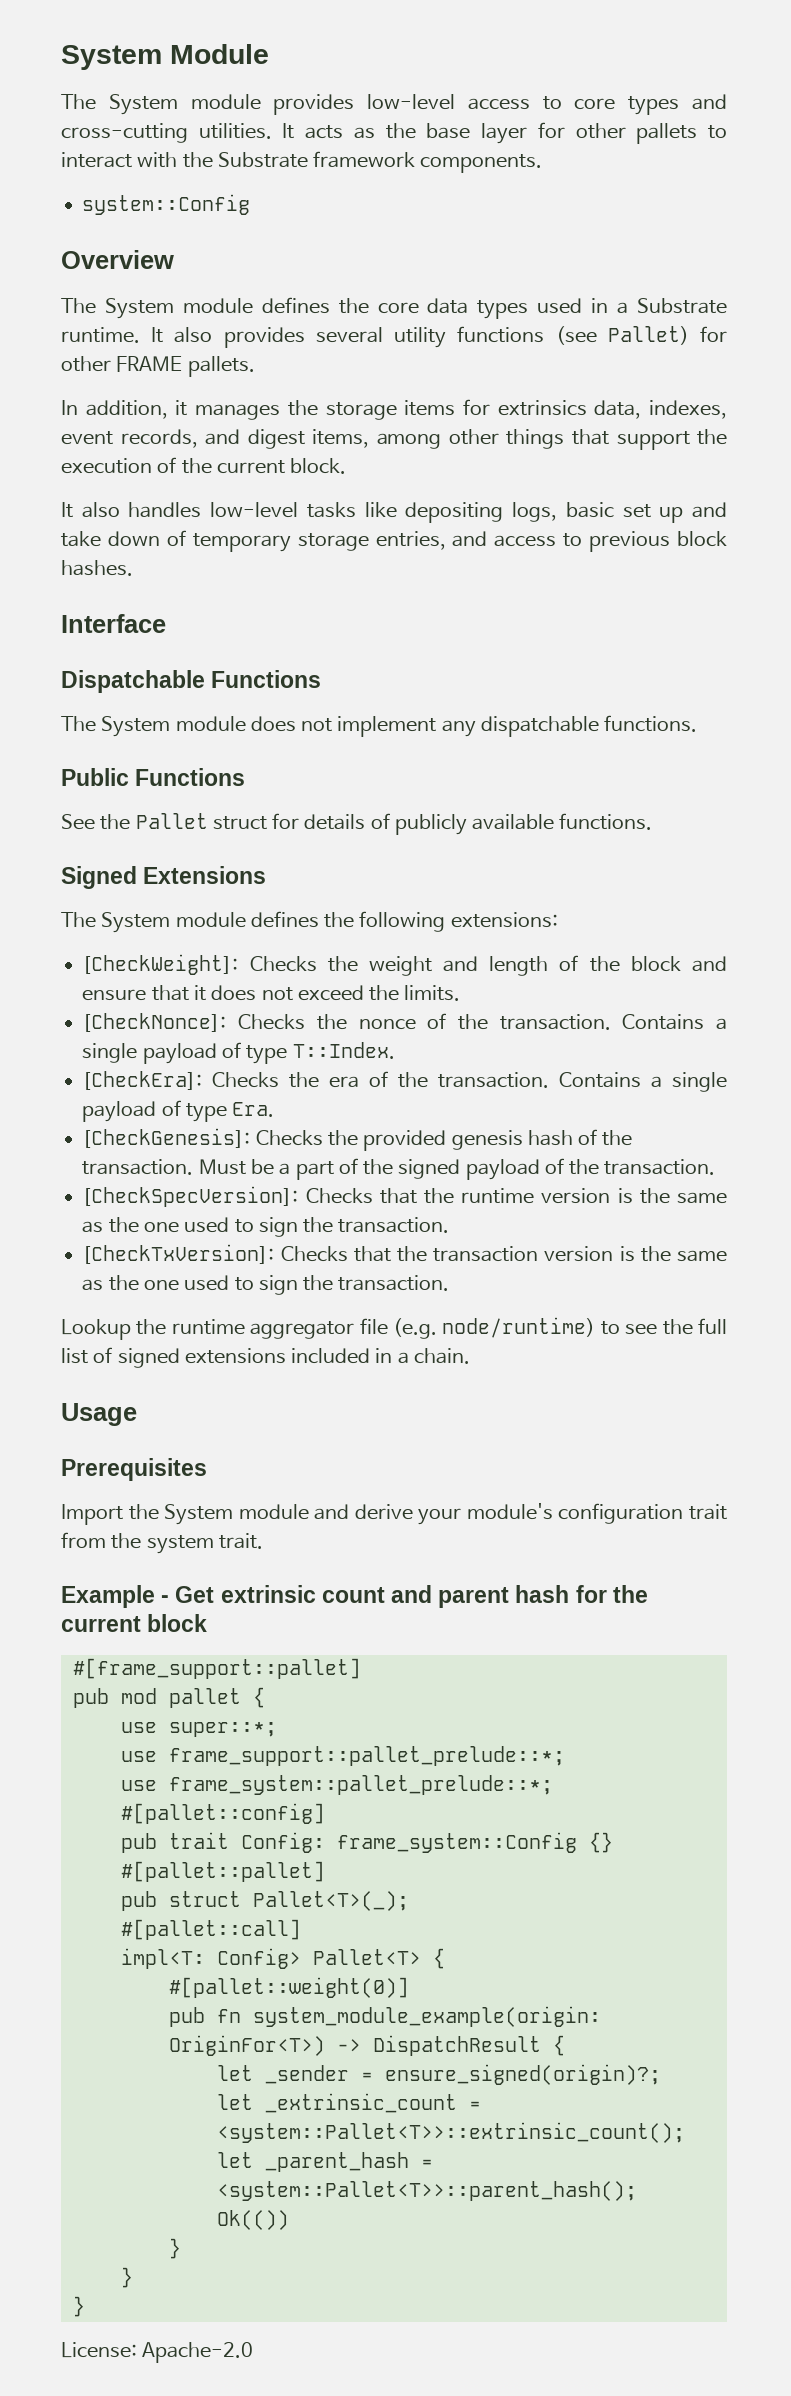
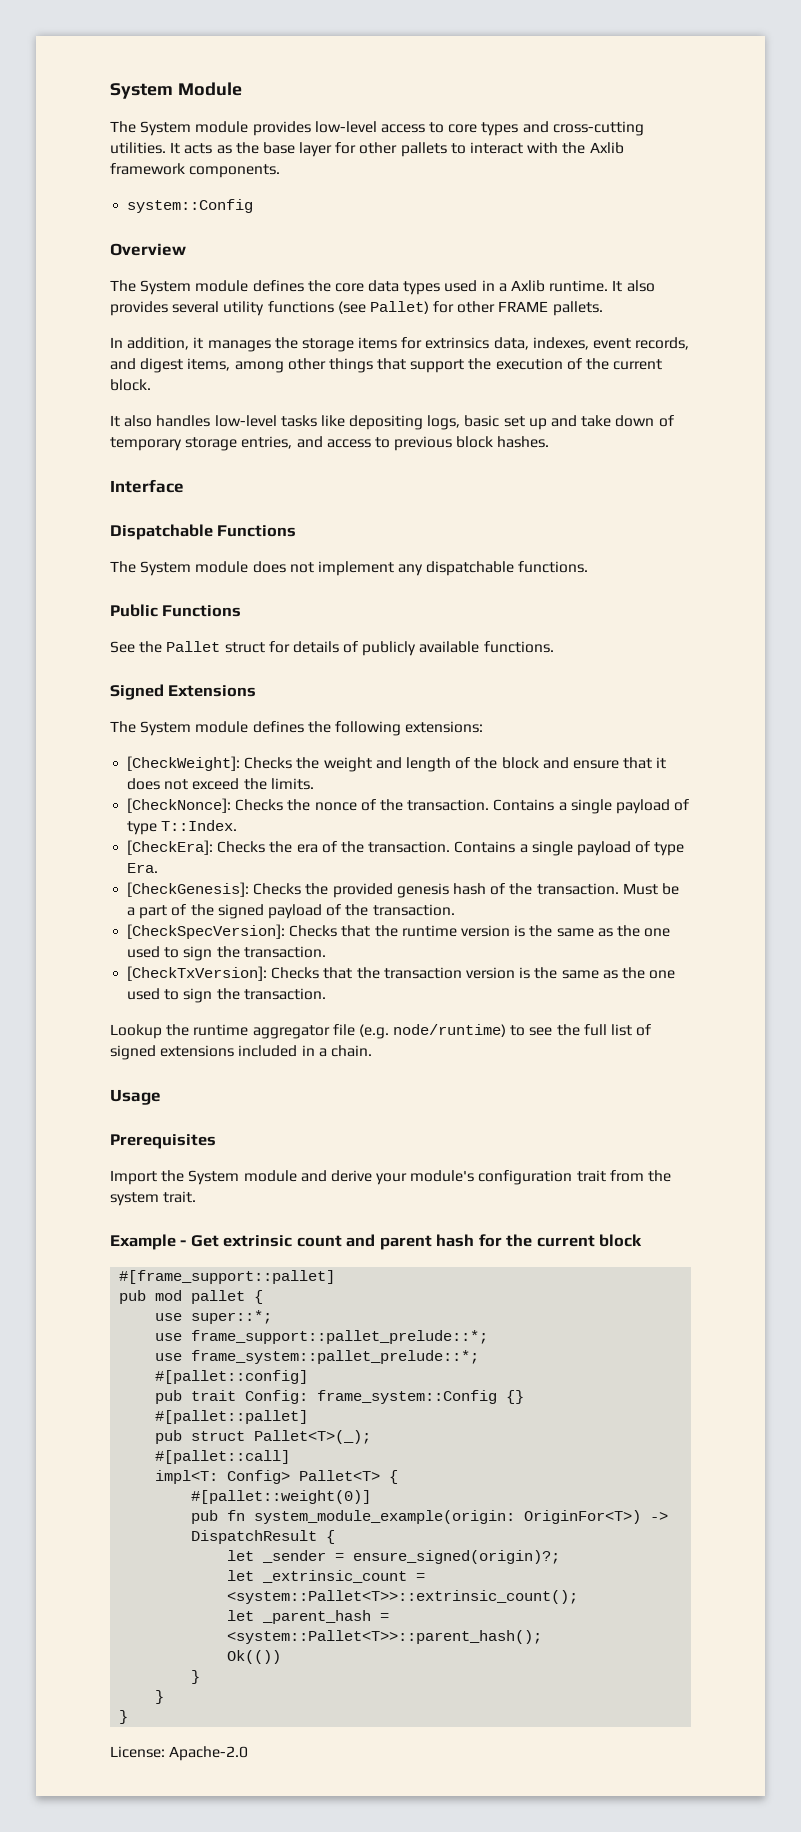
- It acts as the base layer for other pallets to interact with the Substrate framework components.
+ It acts as the base layer for other pallets to interact with the Axlib framework components.
- The System module defines the core data types used in a Substrate runtime.
+ The System module defines the core data types used in a Axlib runtime.

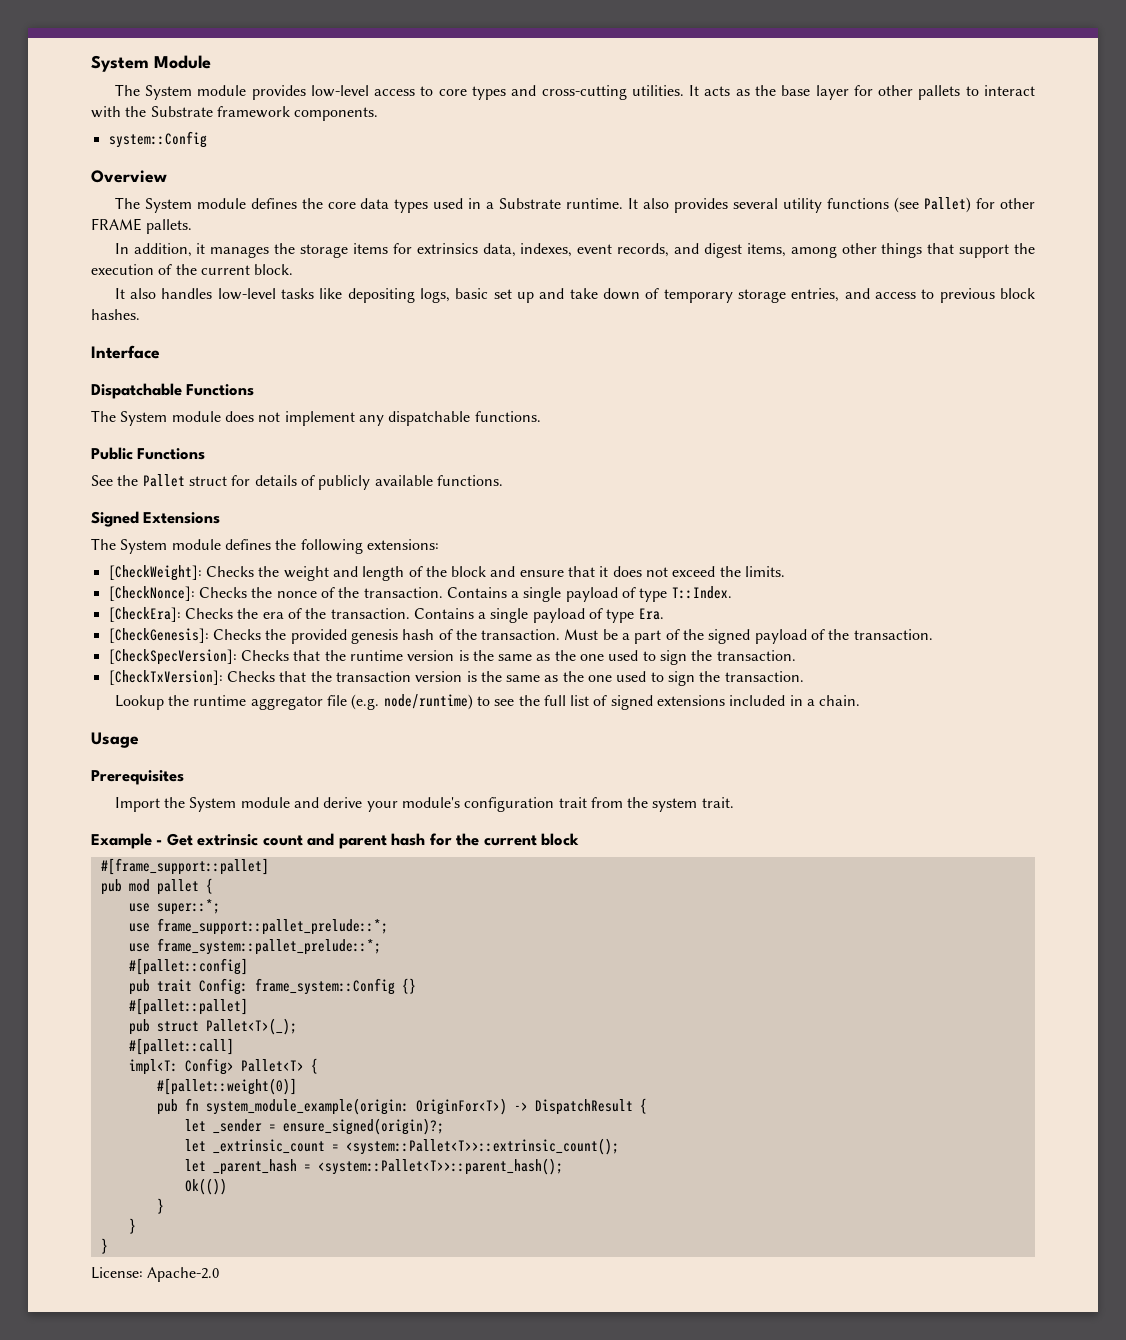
- It acts as the base layer for other pallets to interact with the Axlib framework components.
+ It acts as the base layer for other pallets to interact with the Substrate framework components.
- The System module defines the core data types used in a Axlib runtime.
+ The System module defines the core data types used in a Substrate runtime.

